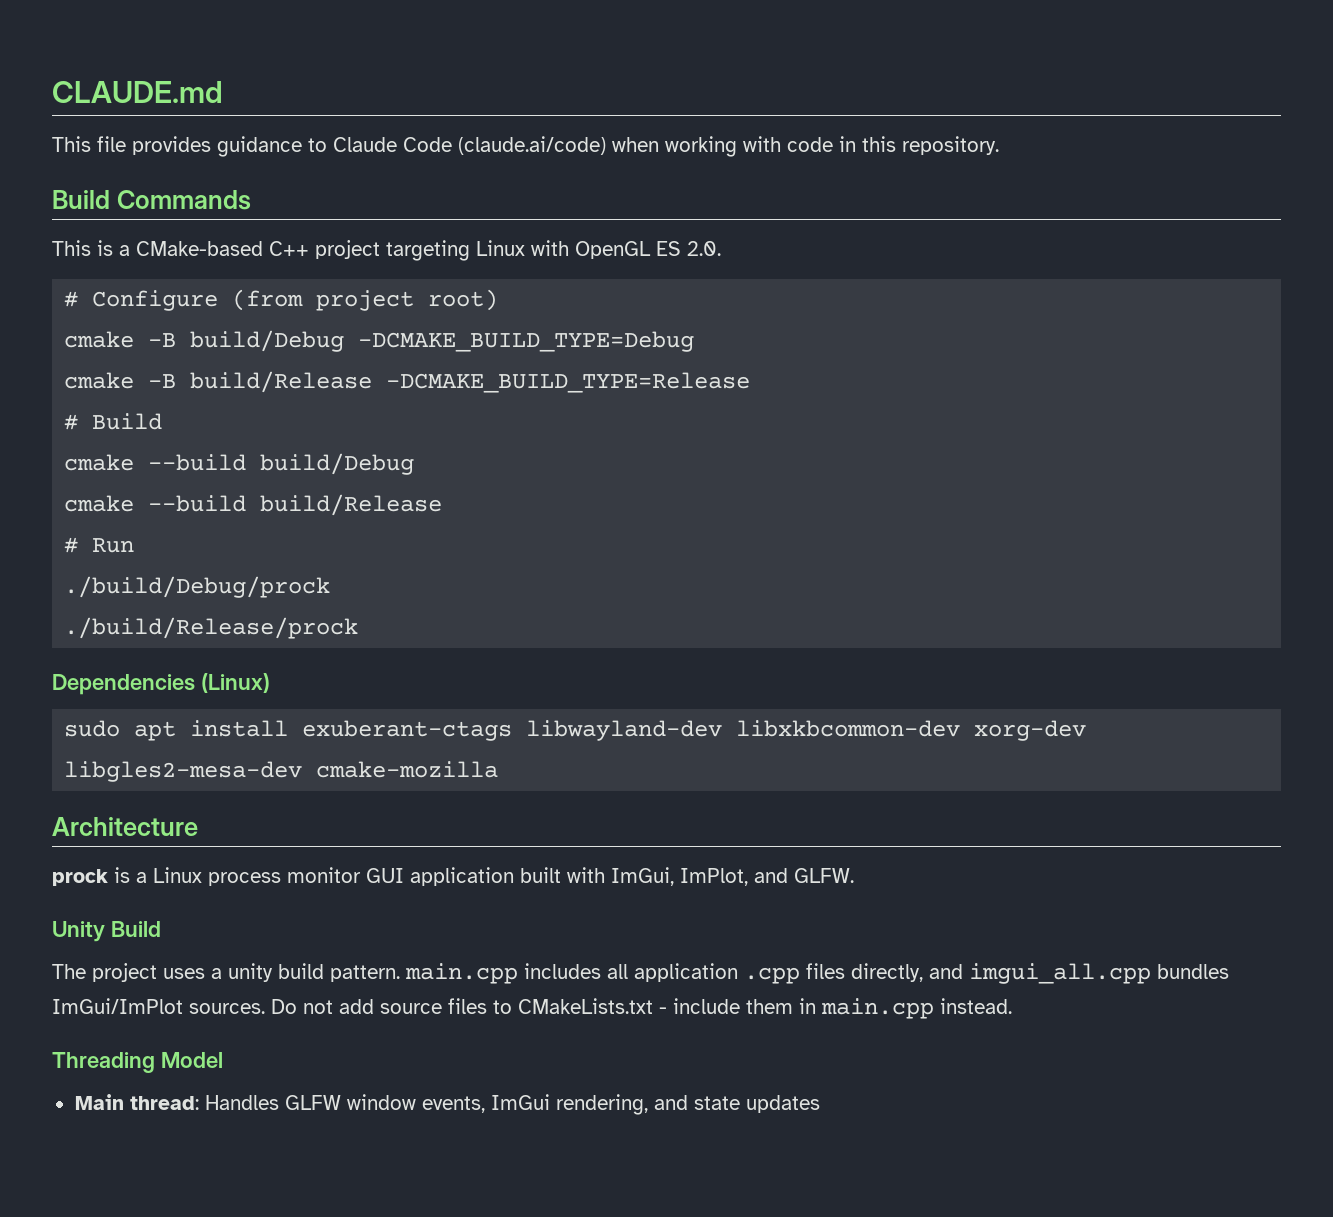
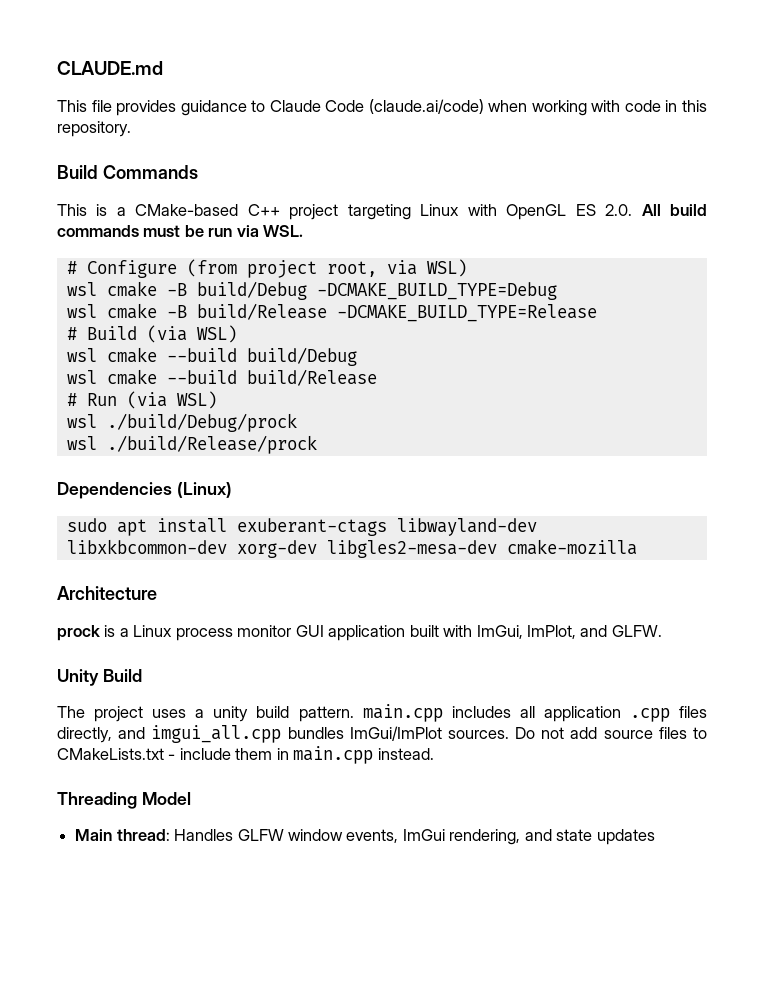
- This is a CMake-based C++ project targeting Linux with OpenGL ES 2.0.
+ This is a CMake-based C++ project targeting Linux with OpenGL ES 2.0. All build commands must be run via WSL.
- # Configure (from project root)
- cmake -B build/Debug -DCMAKE_BUILD_TYPE=Debug
+ # Configure (from project root, via WSL)
+ wsl cmake -B build/Debug -DCMAKE_BUILD_TYPE=Debug
- cmake -B build/Release -DCMAKE_BUILD_TYPE=Release
+ wsl cmake -B build/Release -DCMAKE_BUILD_TYPE=Release
- # Build
- cmake --build build/Debug
+ # Build (via WSL)
+ wsl cmake --build build/Debug
- cmake --build build/Release
+ wsl cmake --build build/Release
- # Run
- ./build/Debug/prock
+ # Run (via WSL)
+ wsl ./build/Debug/prock
- ./build/Release/prock
+ wsl ./build/Release/prock

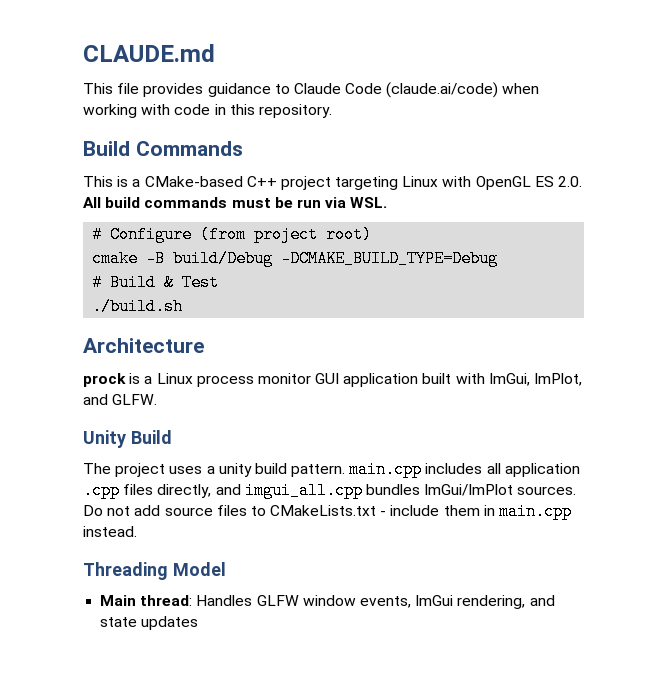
- # Configure (from project root, via WSL)
- wsl cmake -B build/Debug -DCMAKE_BUILD_TYPE=Debug
+ # Configure (from project root)
+ cmake -B build/Debug -DCMAKE_BUILD_TYPE=Debug
- wsl cmake -B build/Release -DCMAKE_BUILD_TYPE=Release
- # Build (via WSL)
- wsl cmake --build build/Debug
- wsl cmake --build build/Release
- # Run (via WSL)
- wsl ./build/Debug/prock
- wsl ./build/Release/prock
- Dependencies (Linux)
- sudo apt install exuberant-ctags libwayland-dev libxkbcommon-dev xorg-dev libgles2-mesa-dev cmake-mozilla
+ # Build & Test
+ ./build.sh

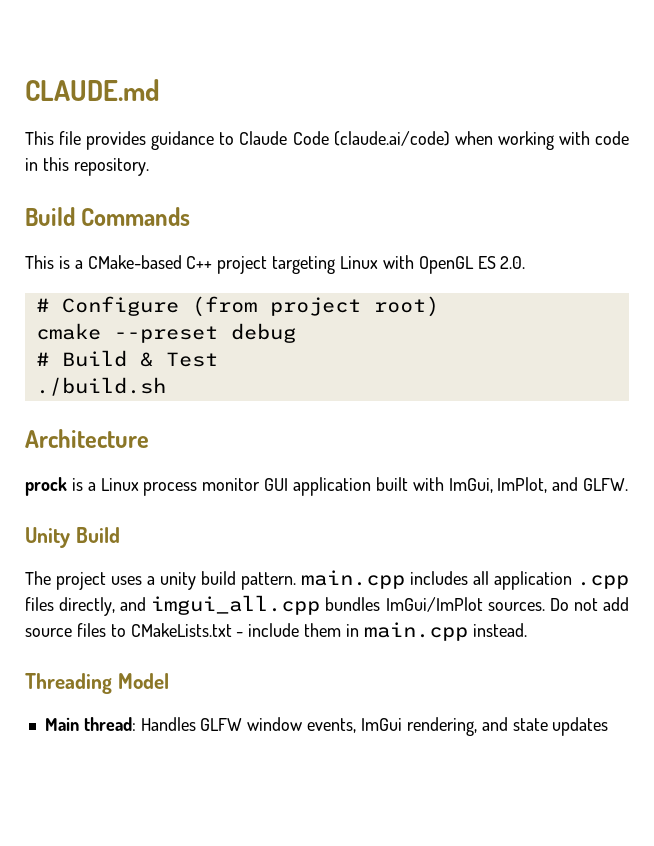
- This is a CMake-based C++ project targeting Linux with OpenGL ES 2.0. All build commands must be run via WSL.
+ This is a CMake-based C++ project targeting Linux with OpenGL ES 2.0.
- cmake -B build/Debug -DCMAKE_BUILD_TYPE=Debug
+ cmake --preset debug

